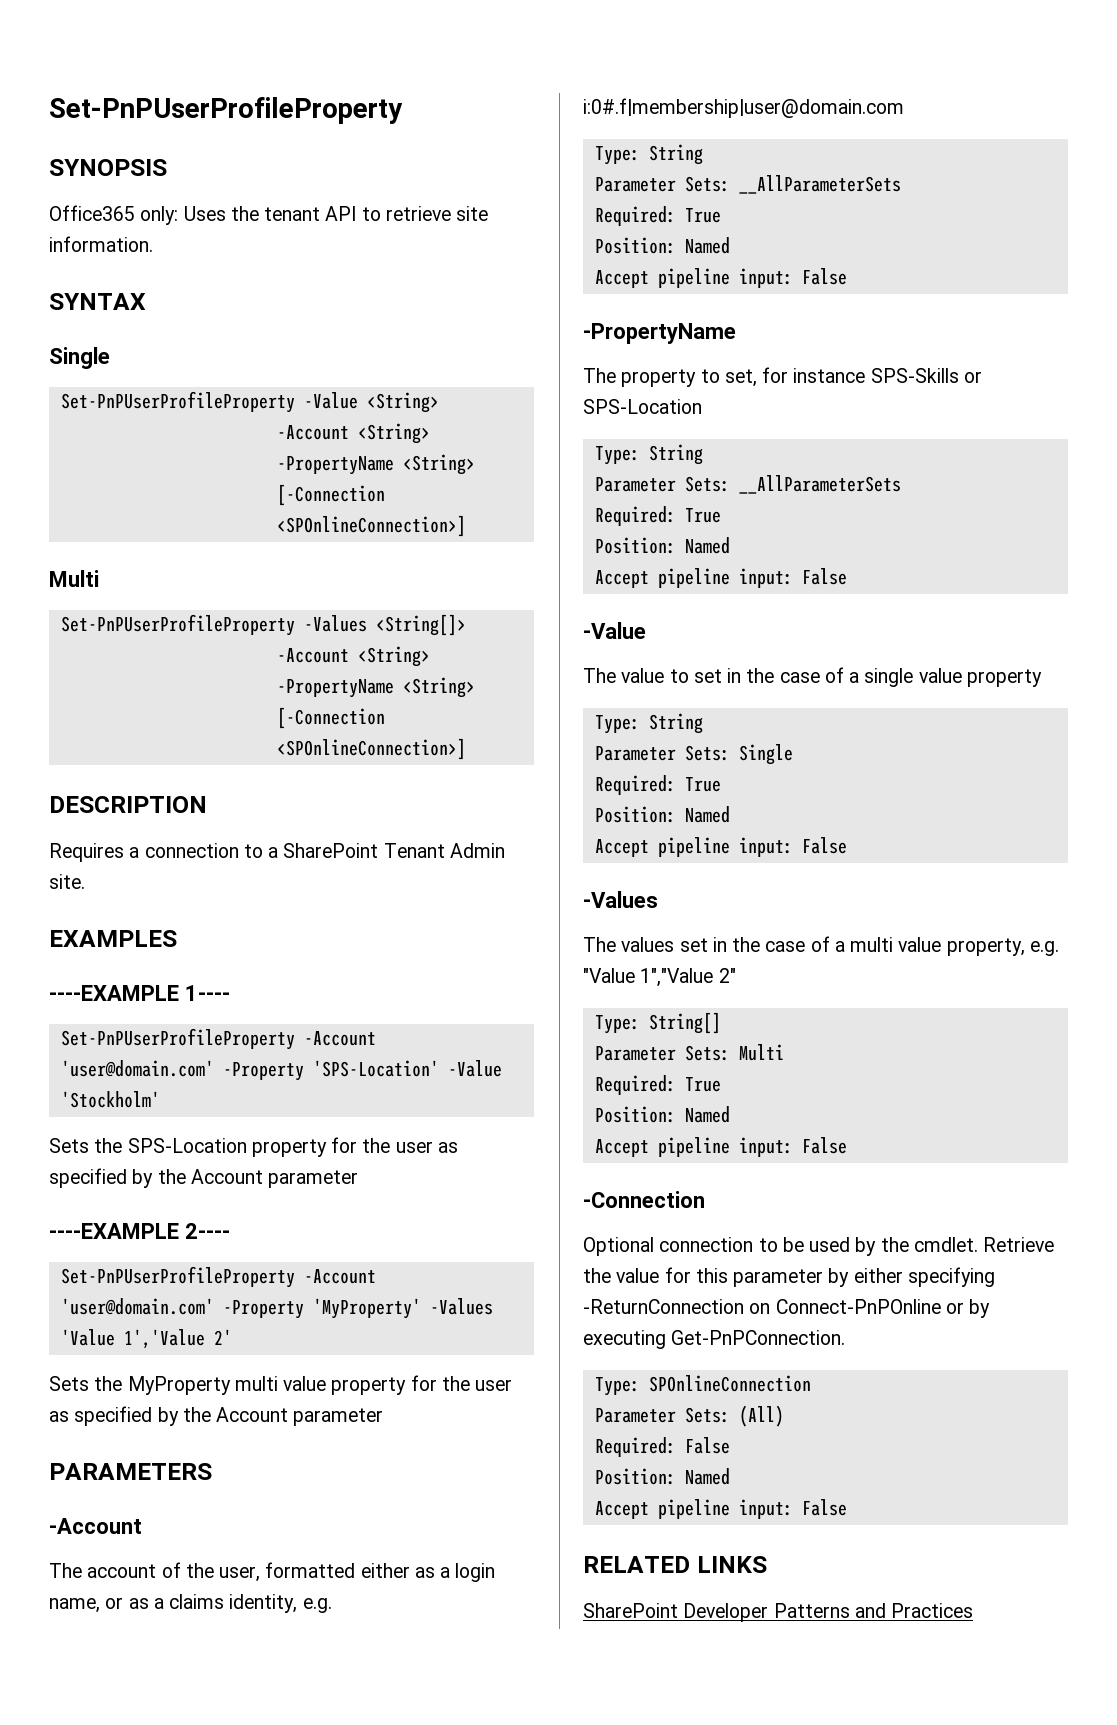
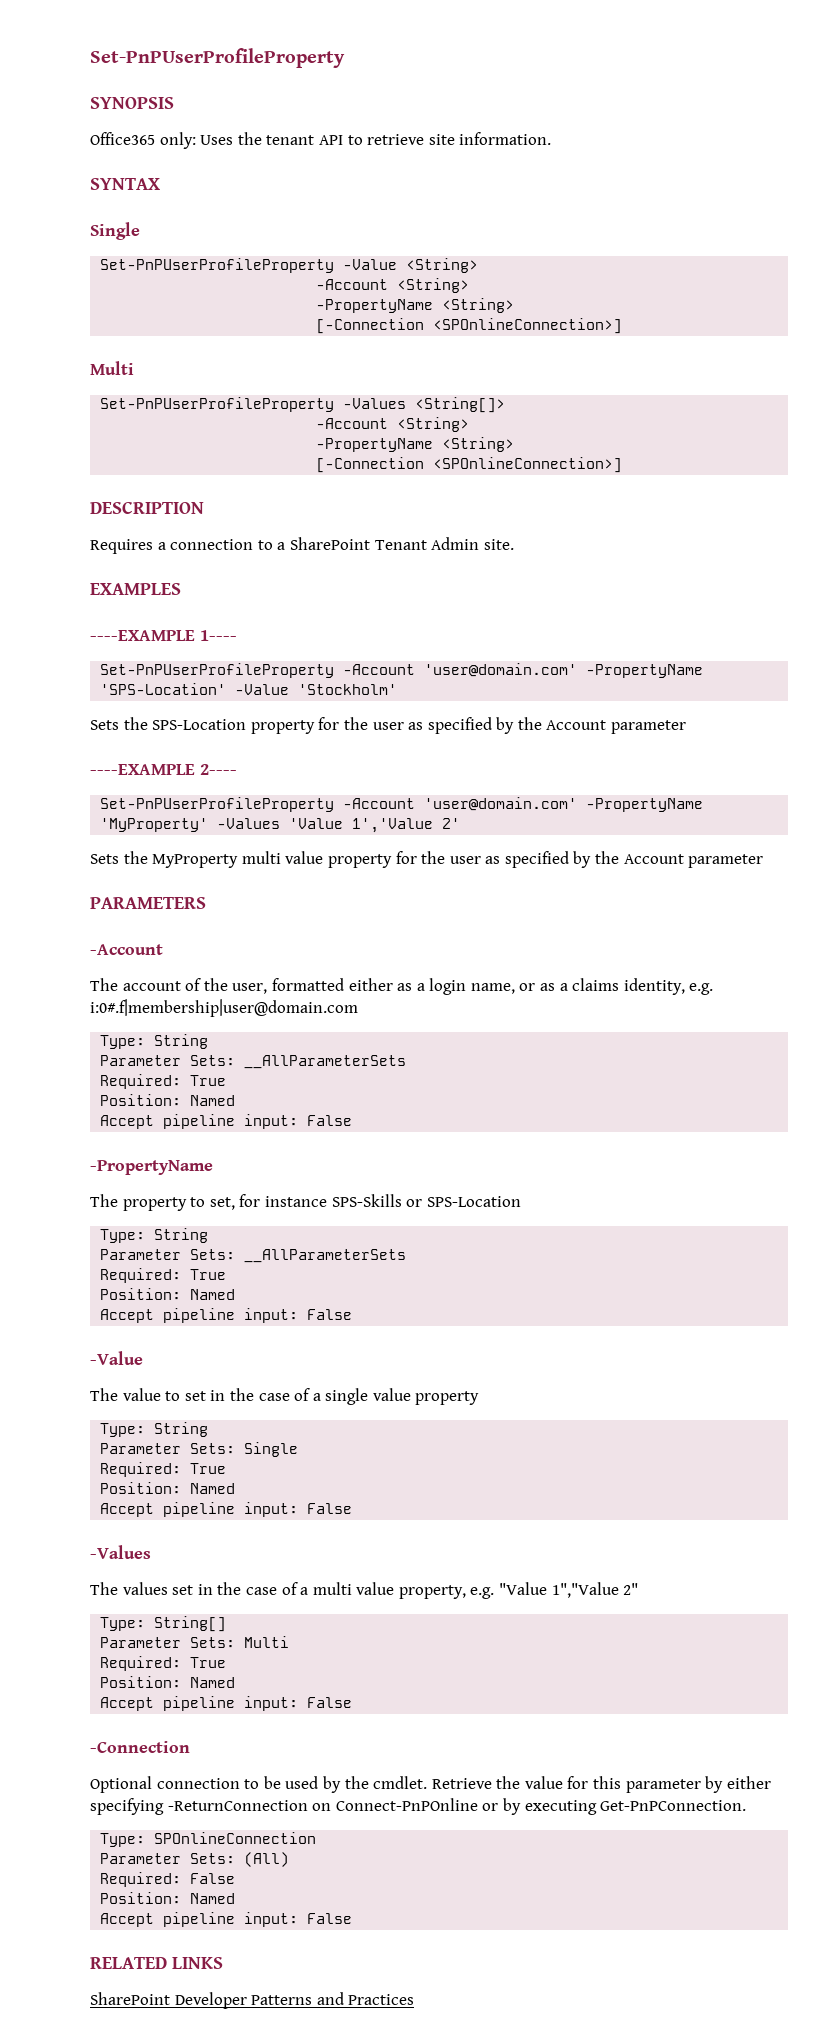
- Set-PnPUserProfileProperty -Account 'user@domain.com' -Property 'SPS-Location' -Value 'Stockholm'
+ Set-PnPUserProfileProperty -Account 'user@domain.com' -PropertyName 'SPS-Location' -Value 'Stockholm'
- Set-PnPUserProfileProperty -Account 'user@domain.com' -Property 'MyProperty' -Values 'Value 1','Value 2'
+ Set-PnPUserProfileProperty -Account 'user@domain.com' -PropertyName 'MyProperty' -Values 'Value 1','Value 2'

